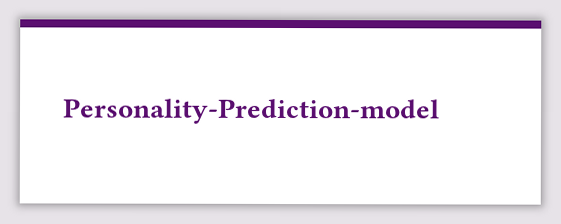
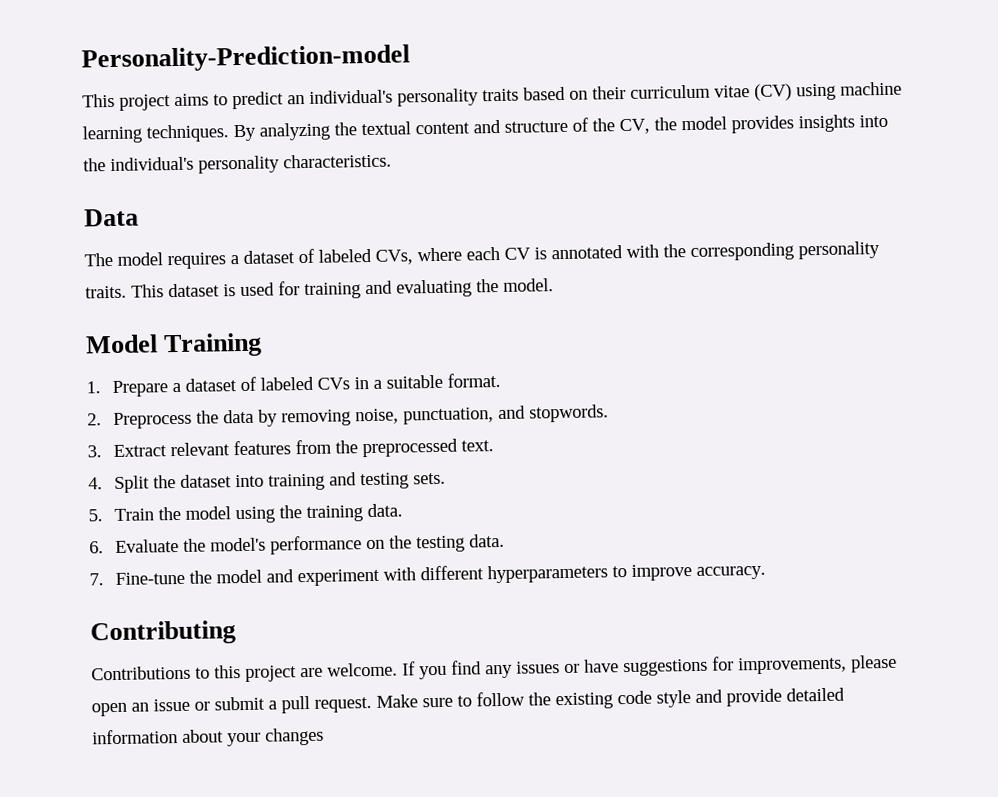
+ This project aims to predict an individual's personality traits based on their curriculum vitae (CV) using machine learning techniques. By analyzing the textual content and structure of the CV, the model provides insights into the individual's personality characteristics.
+ Data
+ The model requires a dataset of labeled CVs, where each CV is annotated with the corresponding personality traits. This dataset is used for training and evaluating the model.
+ Model Training
+ 1. Prepare a dataset of labeled CVs in a suitable format.
+ 2. Preprocess the data by removing noise, punctuation, and stopwords.
+ 3. Extract relevant features from the preprocessed text.
+ 4. Split the dataset into training and testing sets.
+ 5. Train the model using the training data.
+ 6. Evaluate the model's performance on the testing data.
+ 7. Fine-tune the model and experiment with different hyperparameters to improve accuracy.
+ Contributing
+ Contributions to this project are welcome. If you find any issues or have suggestions for improvements, please open an issue or submit a pull request. Make sure to follow the existing code style and provide detailed information about your changes

